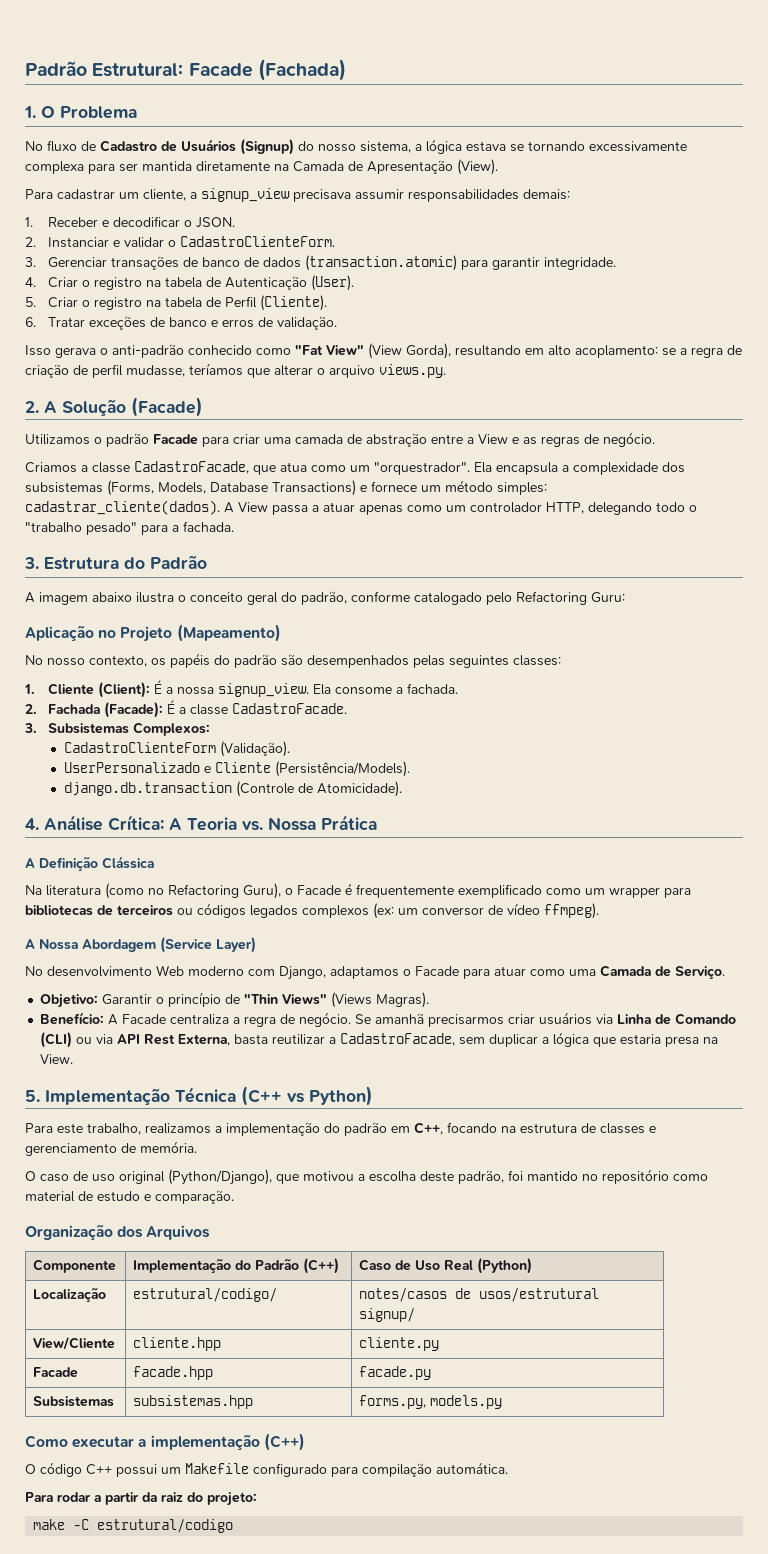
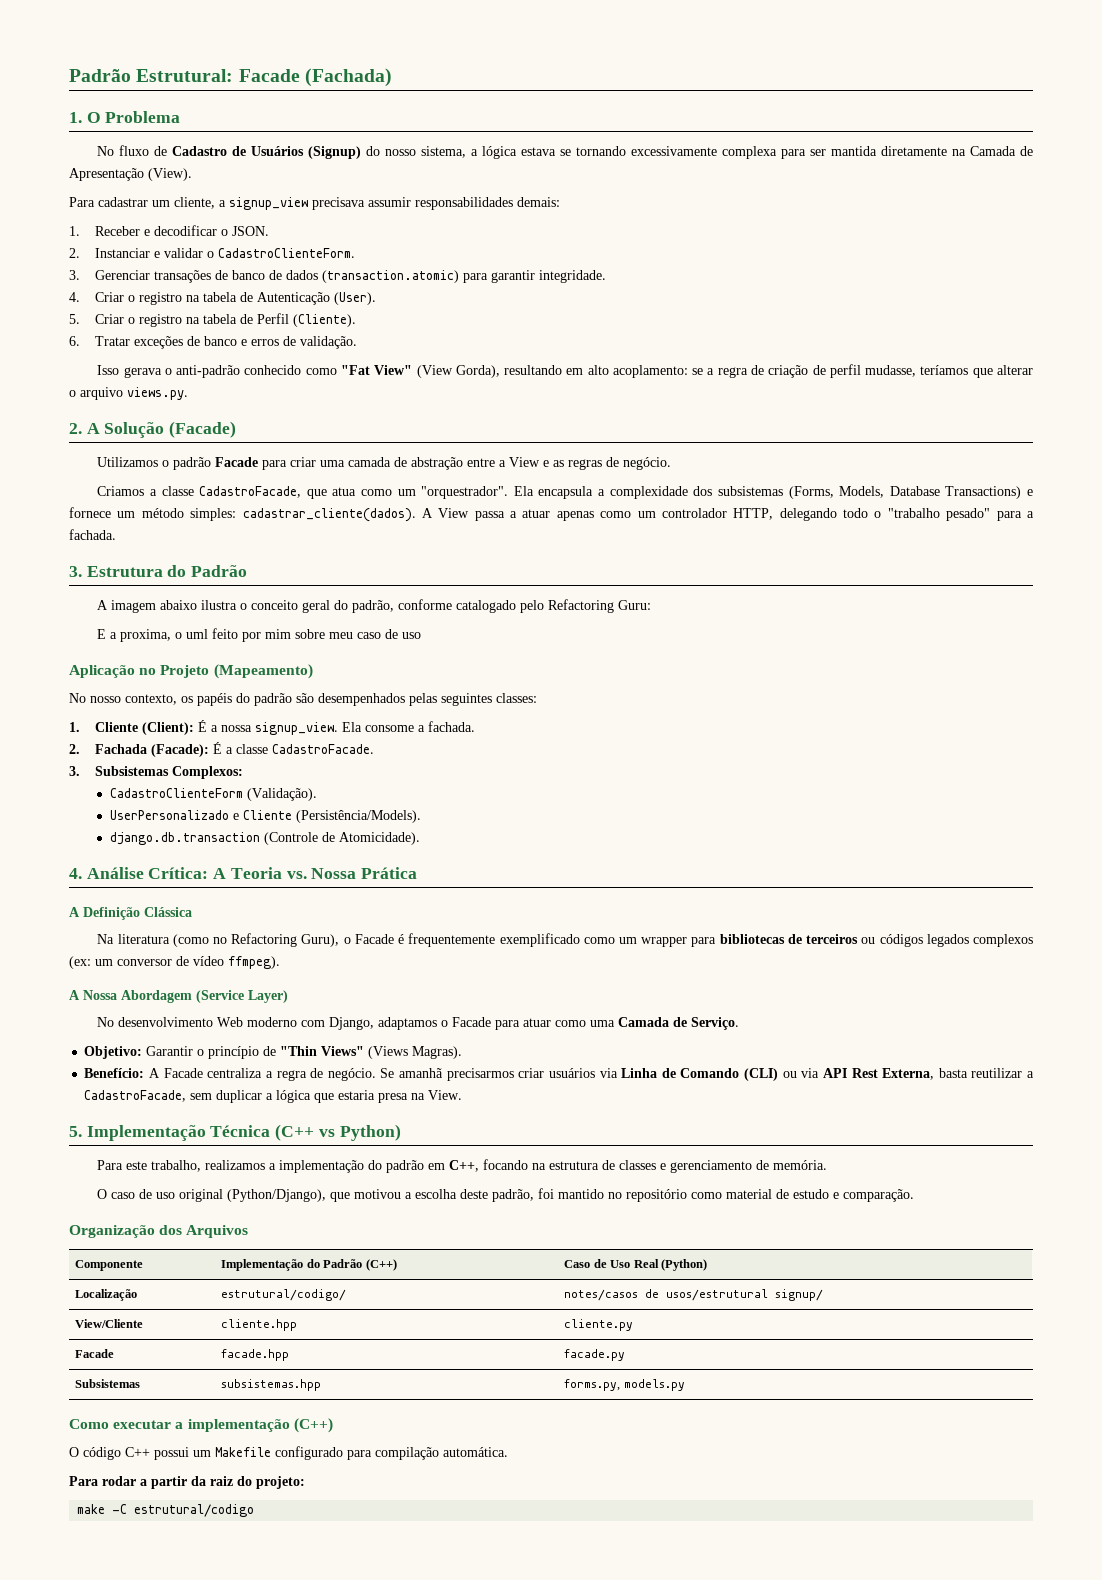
+ E a proxima, o uml feito por mim sobre meu caso de uso

